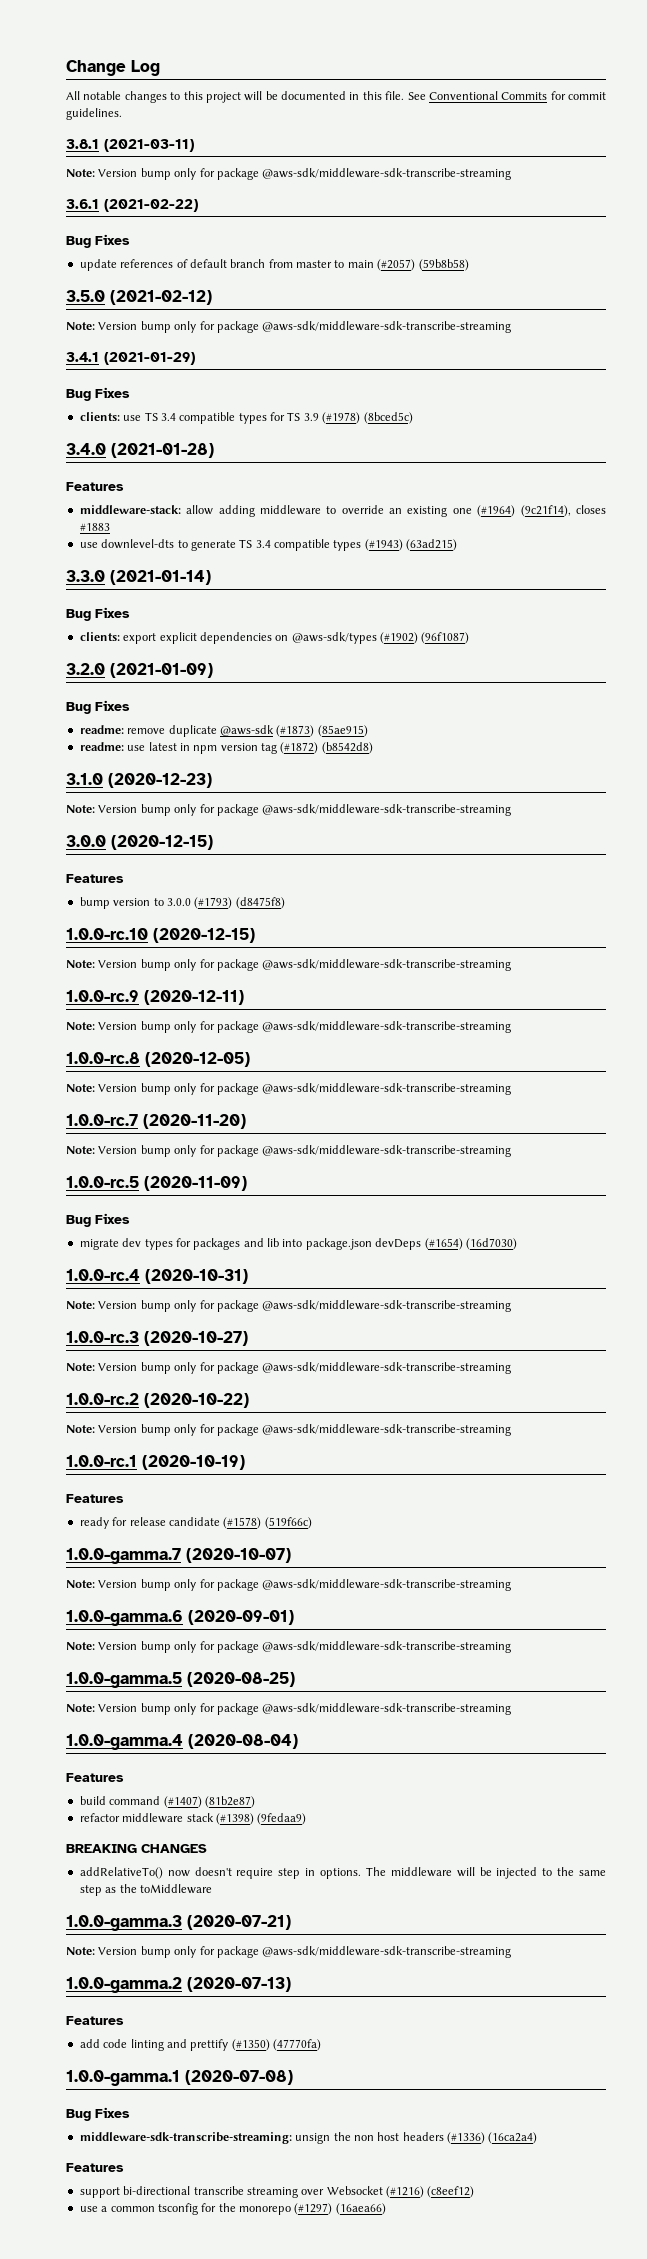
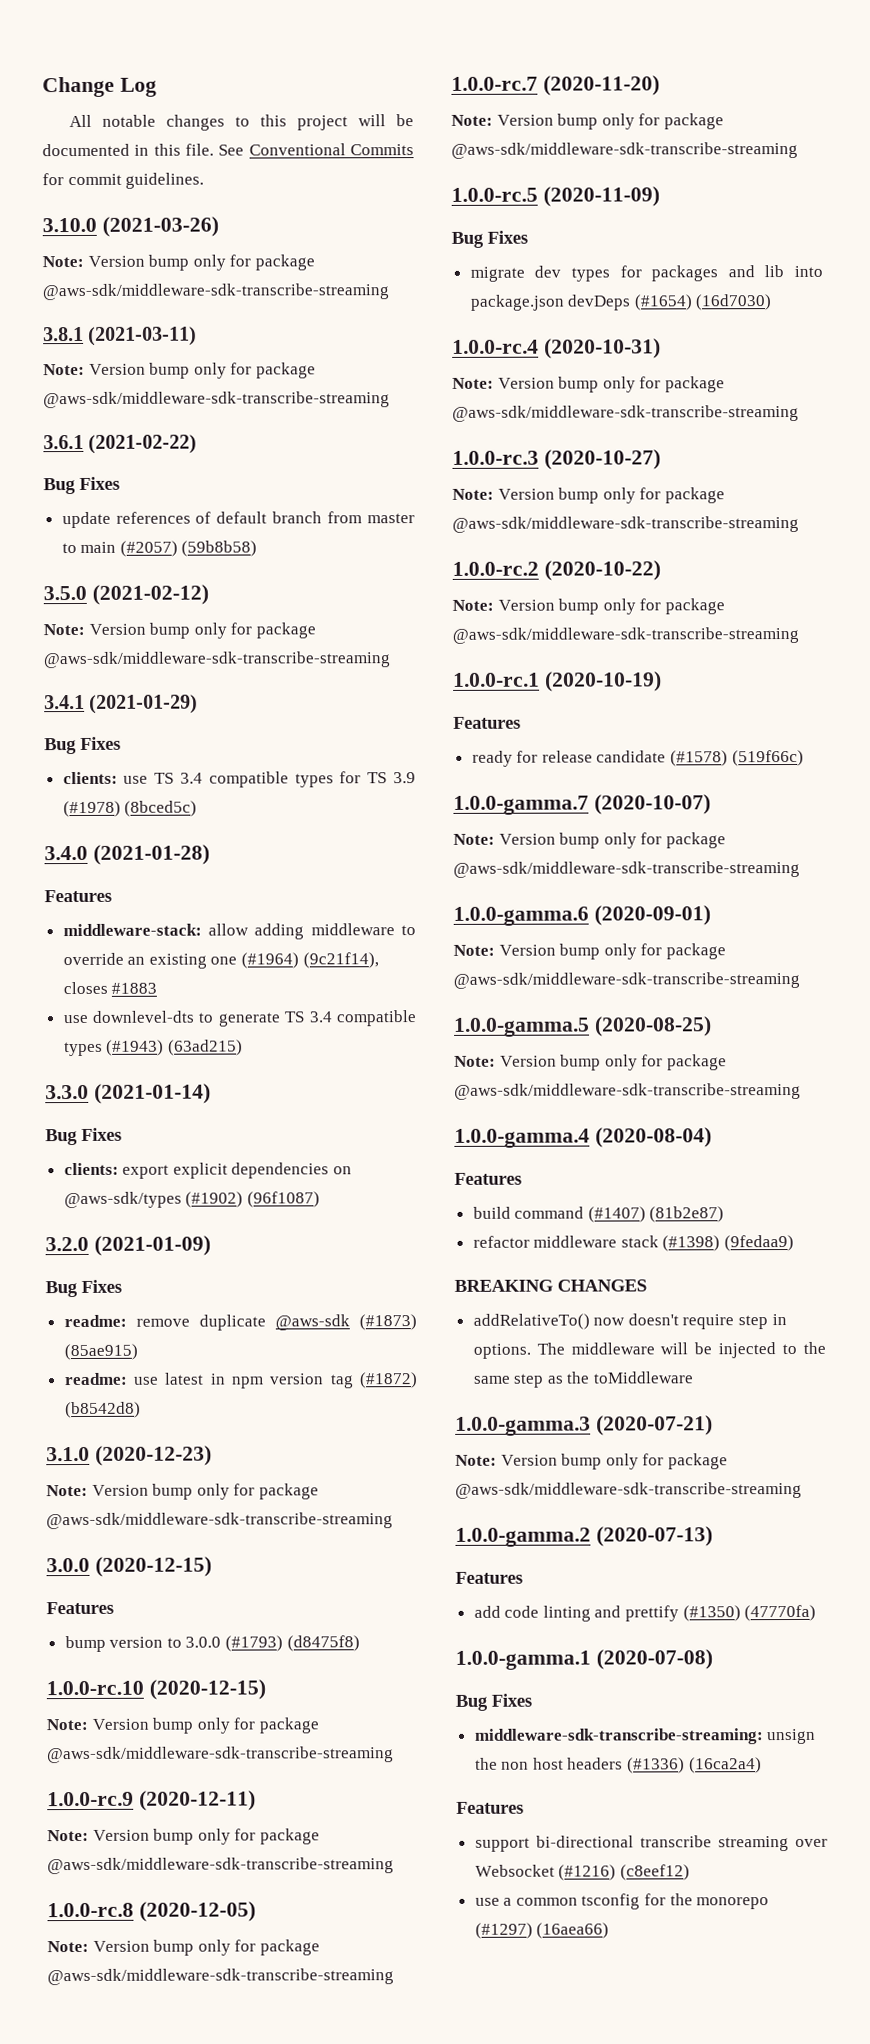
+ 3.10.0 (2021-03-26)
+ Note: Version bump only for package @aws-sdk/middleware-sdk-transcribe-streaming

